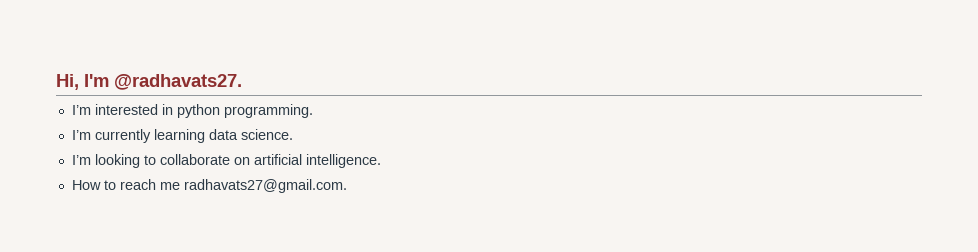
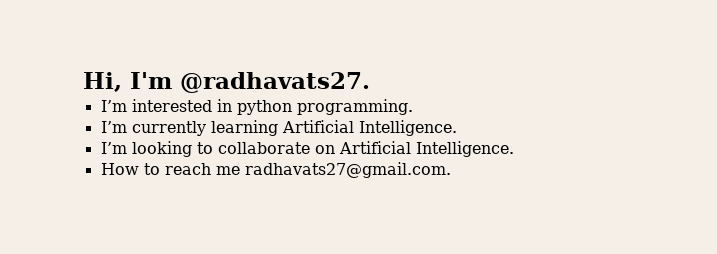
- I’m currently learning data science.
+ I’m currently learning Artificial Intelligence.
- I’m looking to collaborate on artificial intelligence.
+ I’m looking to collaborate on Artificial Intelligence.

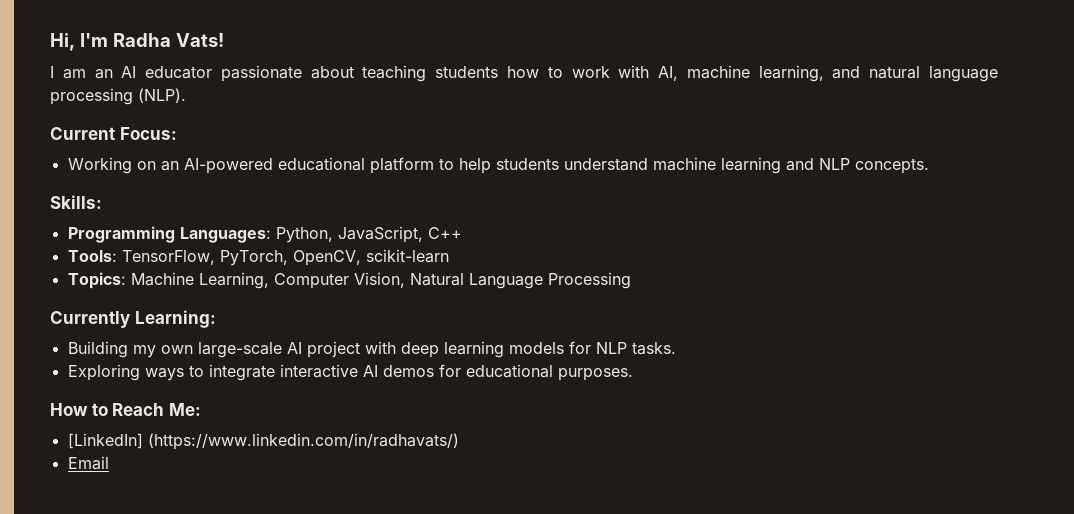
- Hi, I'm @radhavats27.
- I’m interested in python programming.
- I’m currently learning Artificial Intelligence.
- I’m looking to collaborate on Artificial Intelligence.
- How to reach me radhavats27@gmail.com.
+ Hi, I'm Radha Vats!
+ I am an AI educator passionate about teaching students how to work with AI, machine learning, and natural language processing (NLP).
+ Current Focus:
+ Working on an AI-powered educational platform to help students understand machine learning and NLP concepts.
+ Skills:
+ Programming Languages: Python, JavaScript, C++
+ Tools: TensorFlow, PyTorch, OpenCV, scikit-learn
+ Topics: Machine Learning, Computer Vision, Natural Language Processing
+ Currently Learning:
+ Building my own large-scale AI project with deep learning models for NLP tasks.
+ Exploring ways to integrate interactive AI demos for educational purposes.
+ How to Reach Me:
+ [LinkedIn] (https://www.linkedin.com/in/radhavats/)
+ Email

